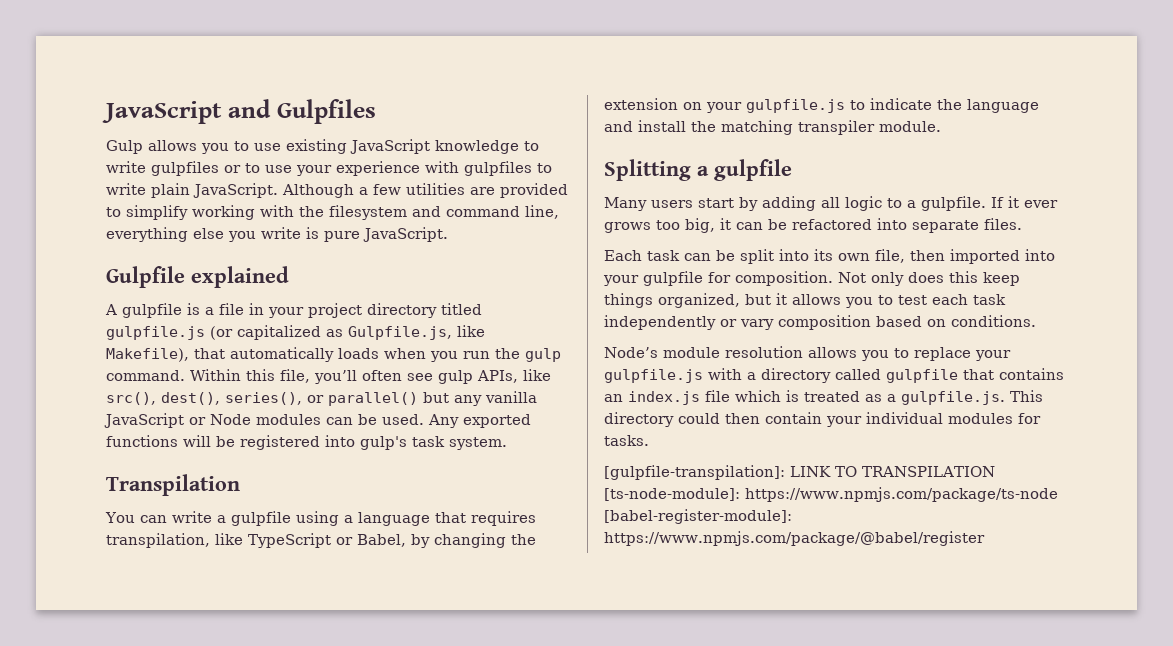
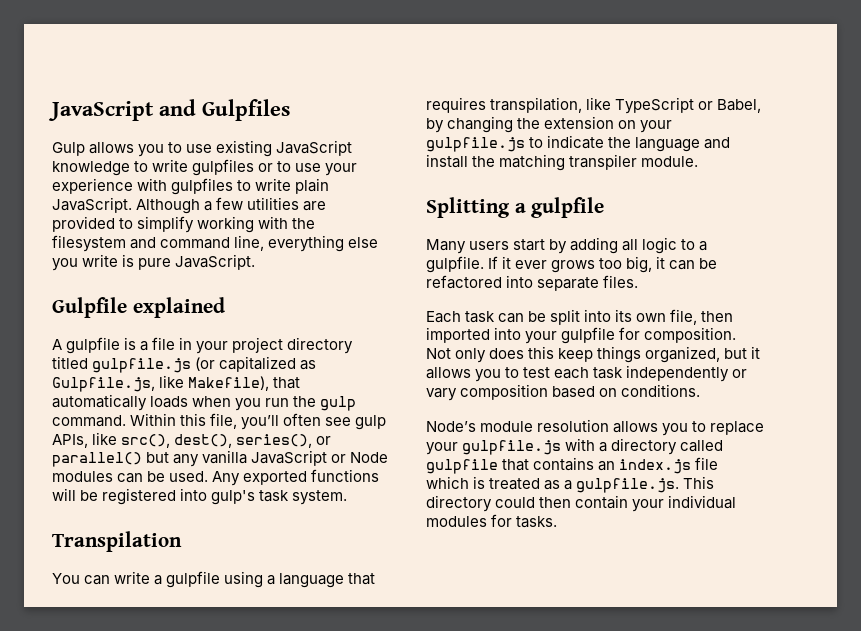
- [gulpfile-transpilation]: LINK TO TRANSPILATION [ts-node-module]: https://www.npmjs.com/package/ts-node [babel-register-module]: https://www.npmjs.com/package/@babel/register

